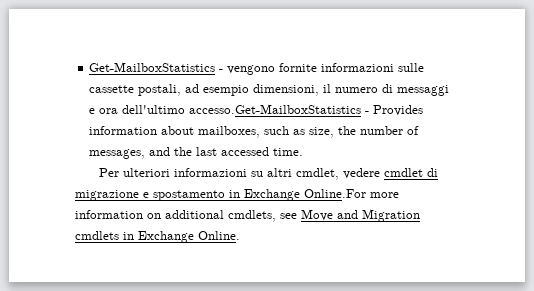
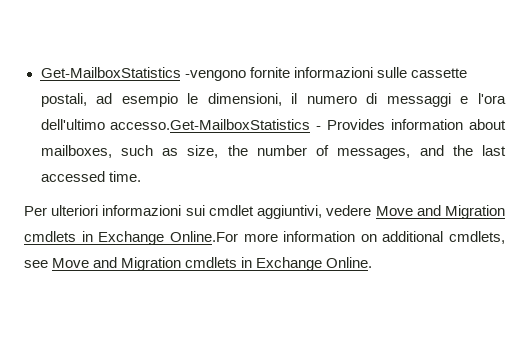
- Get-MailboxStatistics - vengono fornite informazioni sulle cassette postali, ad esempio dimensioni, il numero di messaggi e ora dell'ultimo accesso.Get-MailboxStatistics - Provides information about mailboxes, such as size, the number of messages, and the last accessed time.
+ Get-MailboxStatistics -vengono fornite informazioni sulle cassette postali, ad esempio le dimensioni, il numero di messaggi e l'ora dell'ultimo accesso.Get-MailboxStatistics - Provides information about mailboxes, such as size, the number of messages, and the last accessed time.
- Per ulteriori informazioni su altri cmdlet, vedere cmdlet di migrazione e spostamento in Exchange Online.For more information on additional cmdlets, see Move and Migration cmdlets in Exchange Online.
+ Per ulteriori informazioni sui cmdlet aggiuntivi, vedere Move and Migration cmdlets in Exchange Online.For more information on additional cmdlets, see Move and Migration cmdlets in Exchange Online.

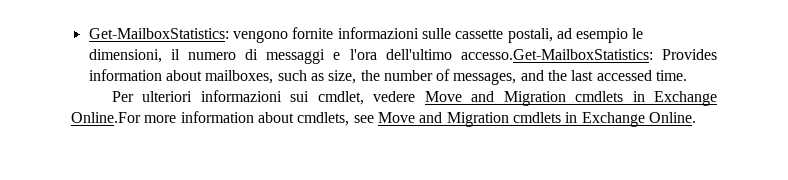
- Get-MailboxStatistics -vengono fornite informazioni sulle cassette postali, ad esempio le dimensioni, il numero di messaggi e l'ora dell'ultimo accesso.Get-MailboxStatistics - Provides information about mailboxes, such as size, the number of messages, and the last accessed time.
+ Get-MailboxStatistics: vengono fornite informazioni sulle cassette postali, ad esempio le dimensioni, il numero di messaggi e l'ora dell'ultimo accesso.Get-MailboxStatistics: Provides information about mailboxes, such as size, the number of messages, and the last accessed time.
- Per ulteriori informazioni sui cmdlet aggiuntivi, vedere Move and Migration cmdlets in Exchange Online.For more information on additional cmdlets, see Move and Migration cmdlets in Exchange Online.
+ Per ulteriori informazioni sui cmdlet, vedere Move and Migration cmdlets in Exchange Online.For more information about cmdlets, see Move and Migration cmdlets in Exchange Online.

